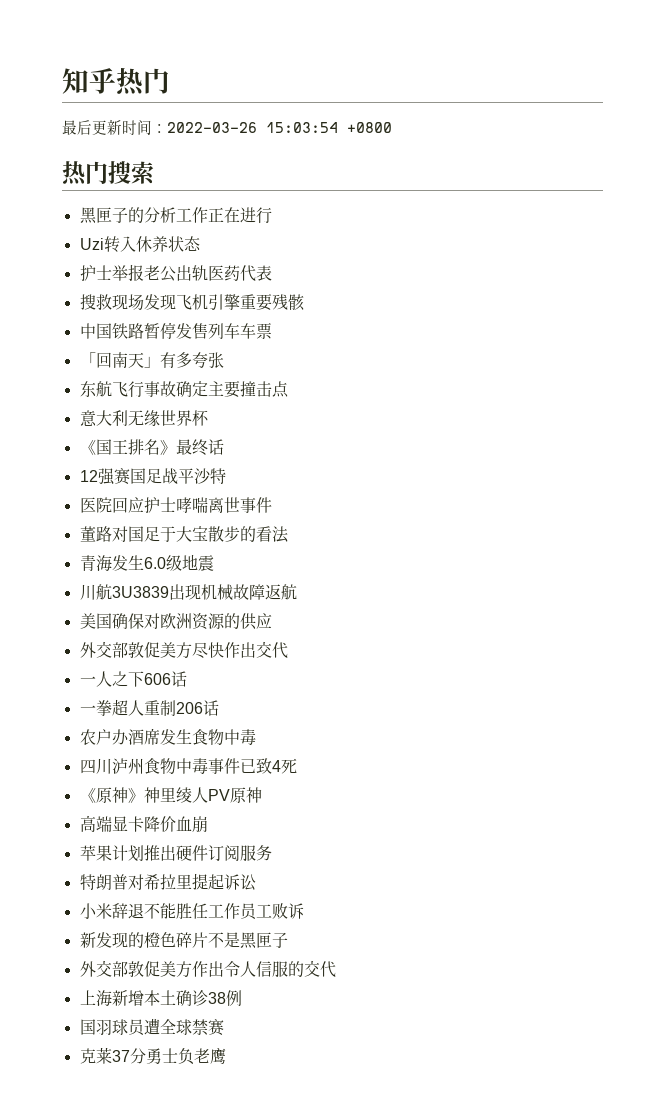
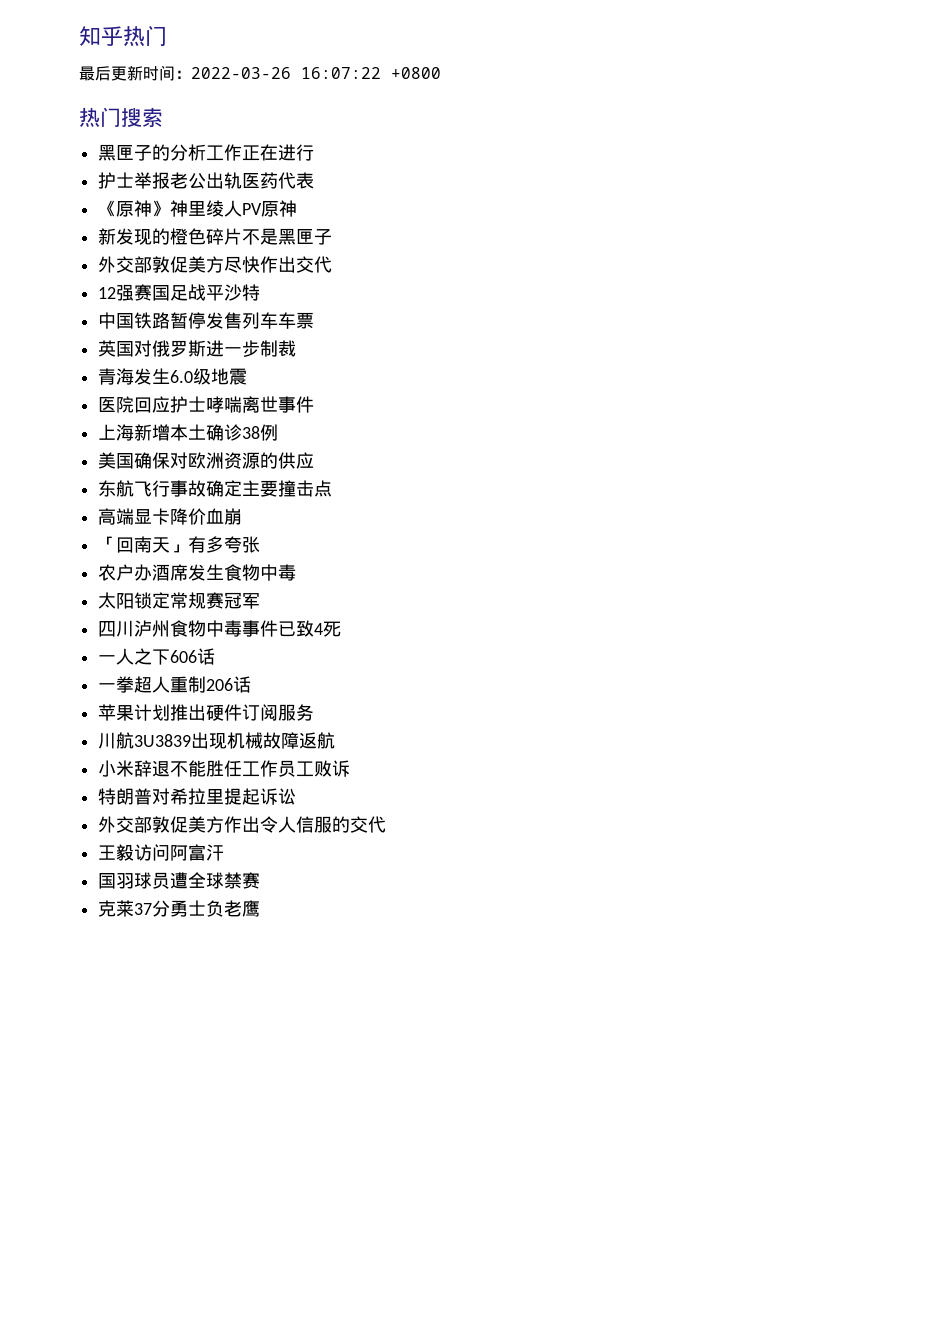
- 最后更新时间：2022-03-26 15:03:54 +0800
+ 最后更新时间：2022-03-26 16:07:22 +0800
- Uzi转入休养状态
- 搜救现场发现飞机引擎重要残骸
- 中国铁路暂停发售列车车票
- 「回南天」有多夸张
- 东航飞行事故确定主要撞击点
- 意大利无缘世界杯
- 《国王排名》最终话
- 12强赛国足战平沙特
- 医院回应护士哮喘离世事件
- 董路对国足于大宝散步的看法
- 青海发生6.0级地震
- 川航3U3839出现机械故障返航
- 美国确保对欧洲资源的供应
- 外交部敦促美方尽快作出交代
- 一人之下606话
- 一拳超人重制206话
- 农户办酒席发生食物中毒
- 四川泸州食物中毒事件已致4死
- 高端显卡降价血崩
- 苹果计划推出硬件订阅服务
- 特朗普对希拉里提起诉讼
- 小米辞退不能胜任工作员工败诉
- 外交部敦促美方作出令人信服的交代
+ 外交部敦促美方尽快作出交代
+ 12强赛国足战平沙特
+ 中国铁路暂停发售列车车票
+ 英国对俄罗斯进一步制裁
+ 青海发生6.0级地震
+ 医院回应护士哮喘离世事件
+ 美国确保对欧洲资源的供应
+ 东航飞行事故确定主要撞击点
+ 高端显卡降价血崩
+ 「回南天」有多夸张
+ 农户办酒席发生食物中毒
+ 太阳锁定常规赛冠军
+ 四川泸州食物中毒事件已致4死
+ 一人之下606话
+ 一拳超人重制206话
+ 苹果计划推出硬件订阅服务
+ 川航3U3839出现机械故障返航
+ 小米辞退不能胜任工作员工败诉
+ 特朗普对希拉里提起诉讼
+ 外交部敦促美方作出令人信服的交代
+ 王毅访问阿富汗

